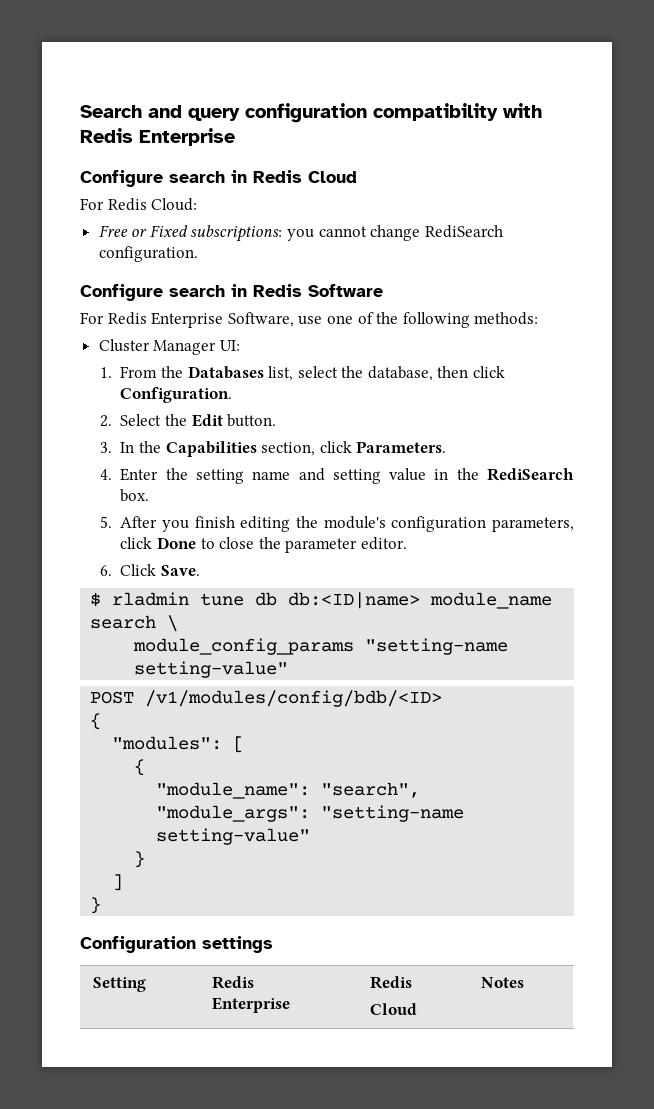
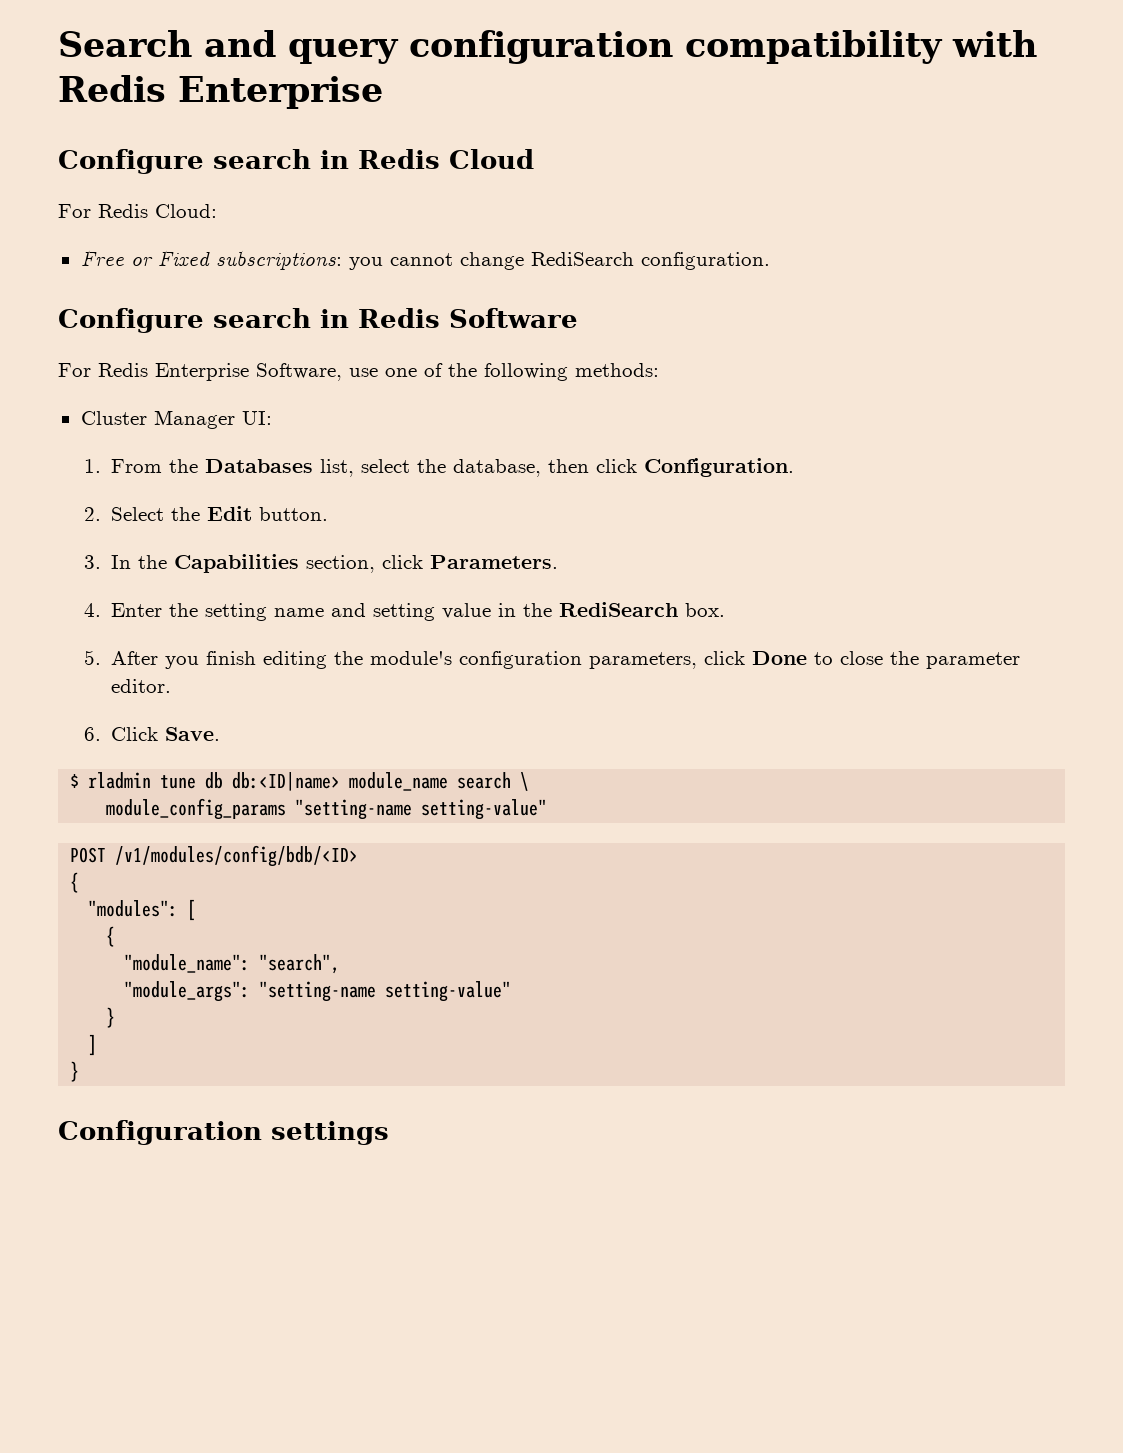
- Setting | Redis
- Enterprise | Redis
- Cloud | Notes

